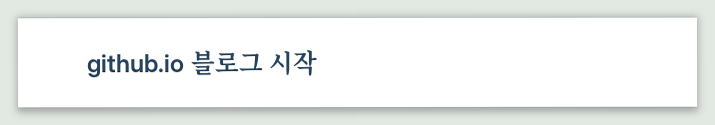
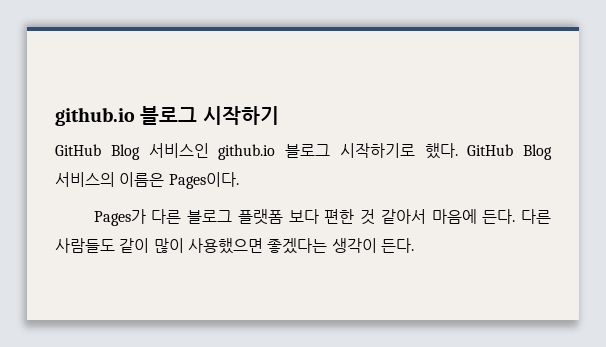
- github.io 블로그 시작
+ github.io 블로그 시작하기
+ GitHub Blog 서비스인 github.io 블로그 시작하기로 했다. GitHub Blog 서비스의 이름은 Pages이다.
+ Pages가 다른 블로그 플랫폼 보다 편한 것 같아서 마음에 든다. 다른 사람들도 같이 많이 사용했으면 좋겠다는 생각이 든다.

